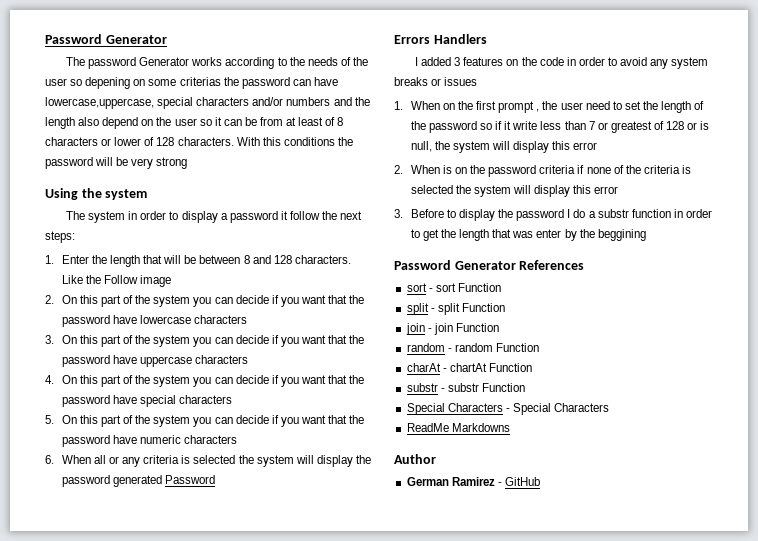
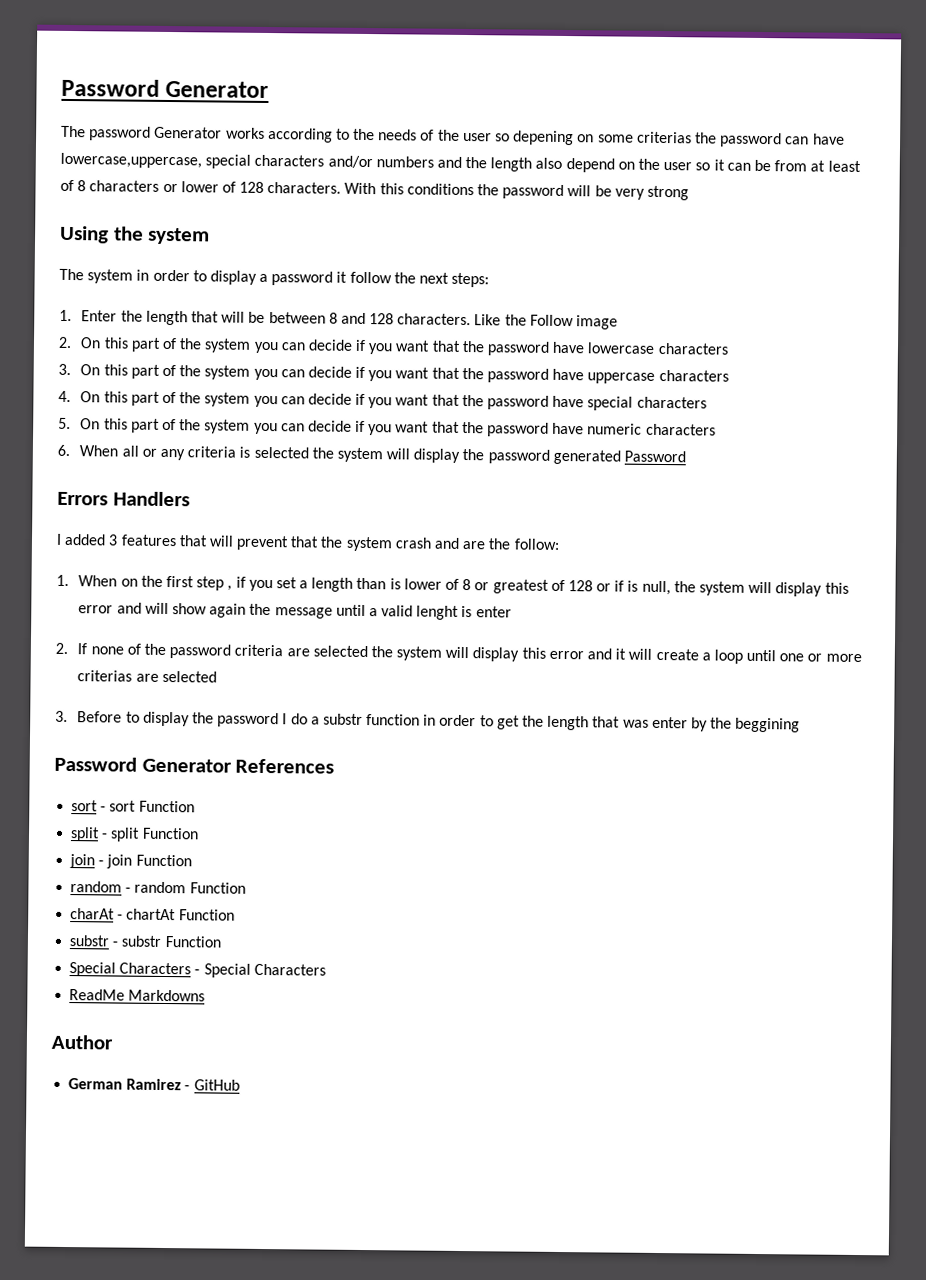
- I added 3 features on the code in order to avoid any system breaks or issues
+ I added 3 features that will prevent that the system crash and are the follow:
- 1. When on the first prompt , the user need to set the length of the password so if it write less than 7 or greatest of 128 or is null, the system will display this error
- 2. When is on the password criteria if none of the criteria is selected the system will display this error
+ 1. When on the first step , if you set a length than is lower of 8 or greatest of 128 or if is null, the system will display this error and will show again the message until a valid lenght is enter
+ 2. If none of the password criteria are selected the system will display this error and it will create a loop until one or more criterias are selected

